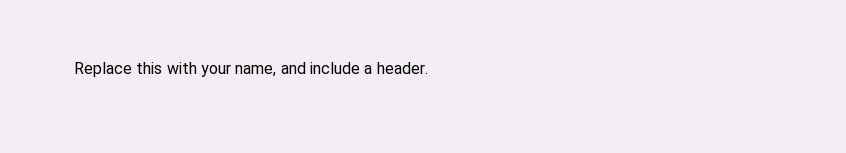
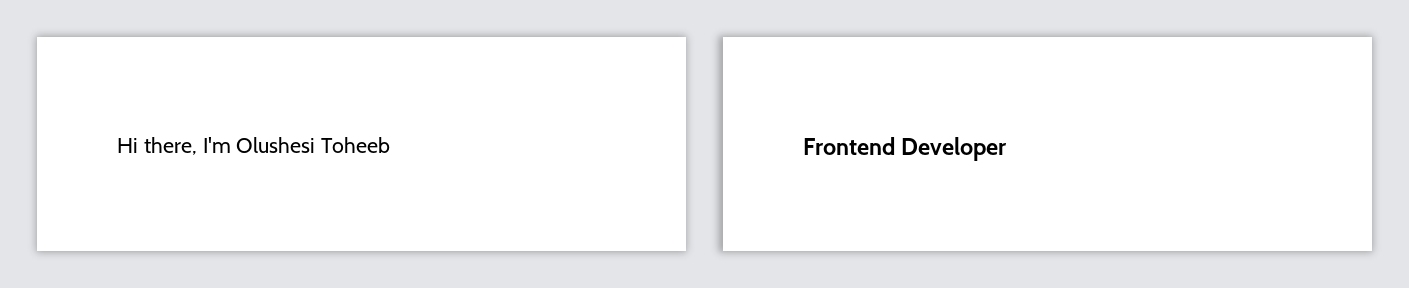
- Replace this with your name, and include a header.
+ Hi there, I'm Olushesi Toheeb
+ Frontend Developer

